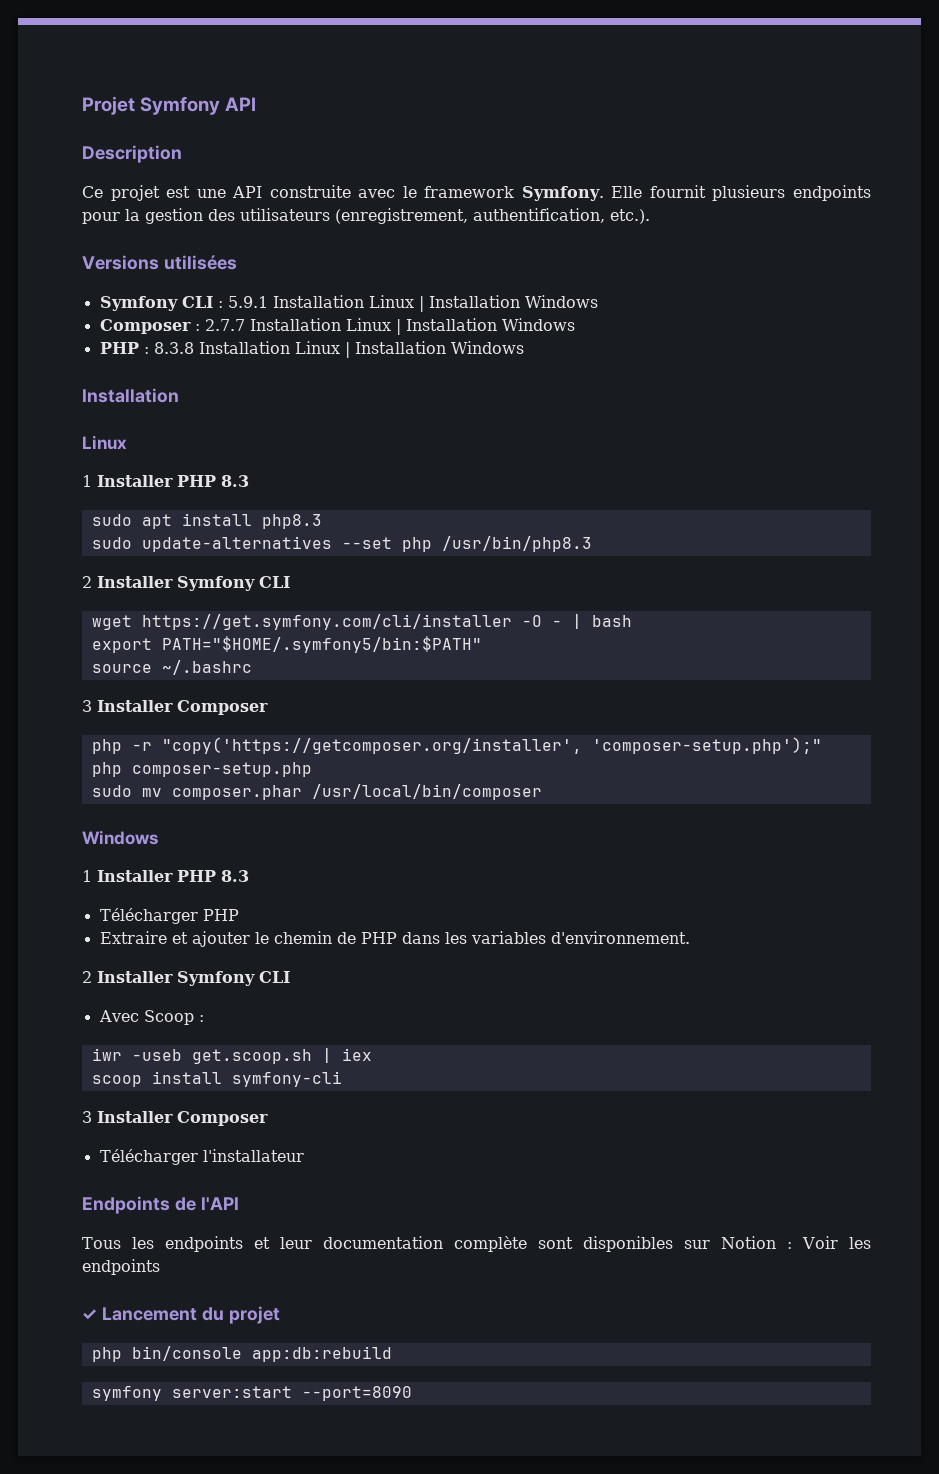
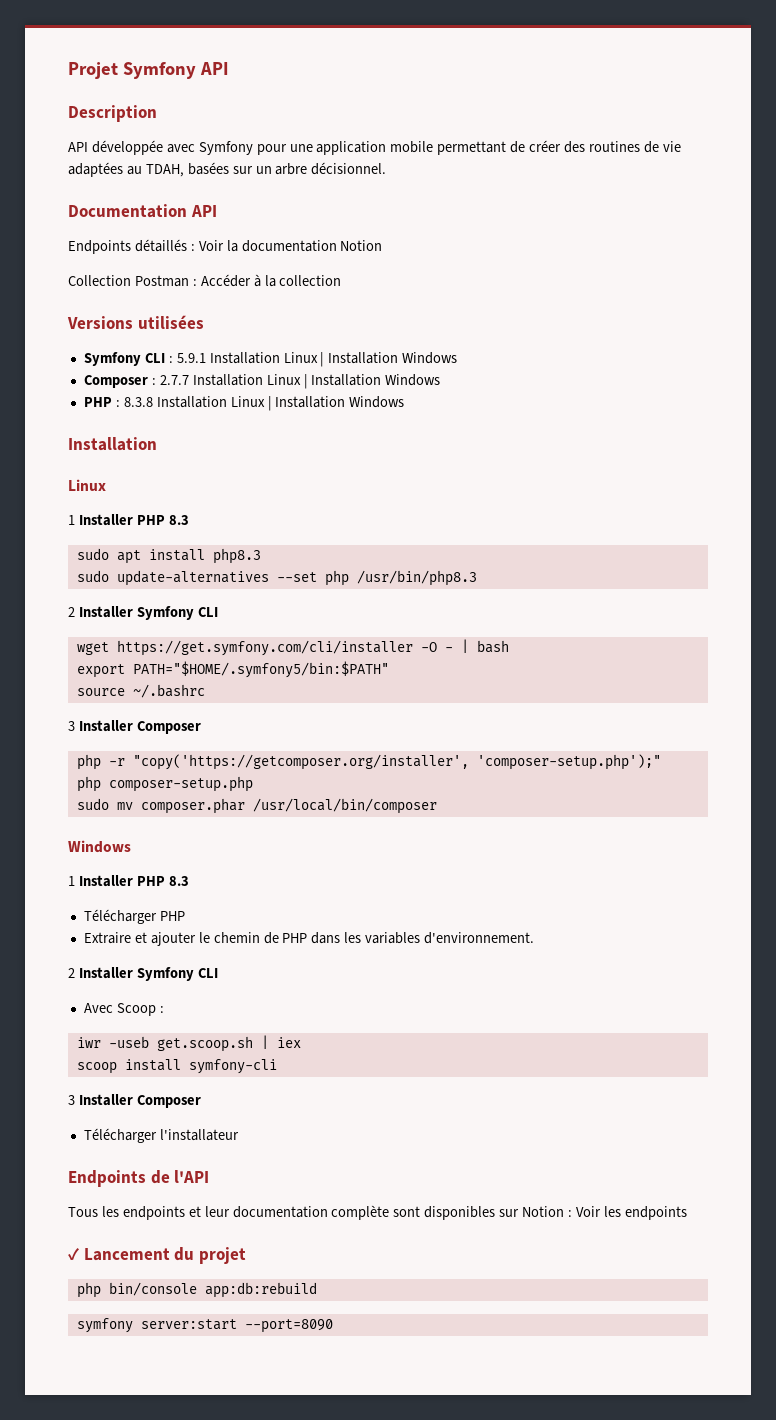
- Ce projet est une API construite avec le framework Symfony. Elle fournit plusieurs endpoints pour la gestion des utilisateurs (enregistrement, authentification, etc.).
+ API développée avec Symfony pour une application mobile permettant de créer des routines de vie adaptées au TDAH, basées sur un arbre décisionnel.
+ Documentation API
+ Endpoints détaillés : Voir la documentation Notion
+ Collection Postman : Accéder à la collection

